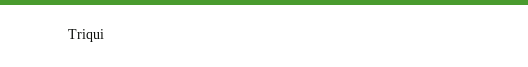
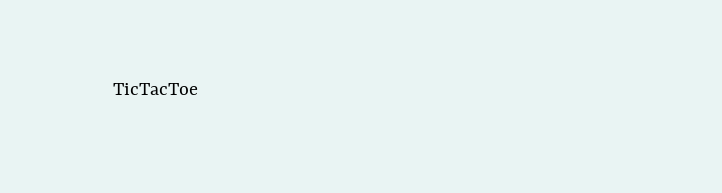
- Triqui
+ TicTacToe

